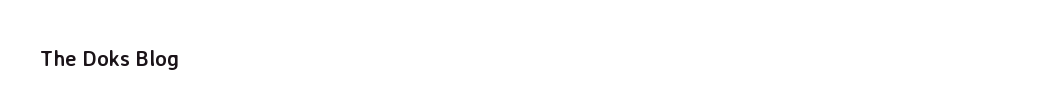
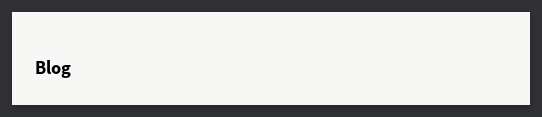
- The Doks Blog
+ Blog

